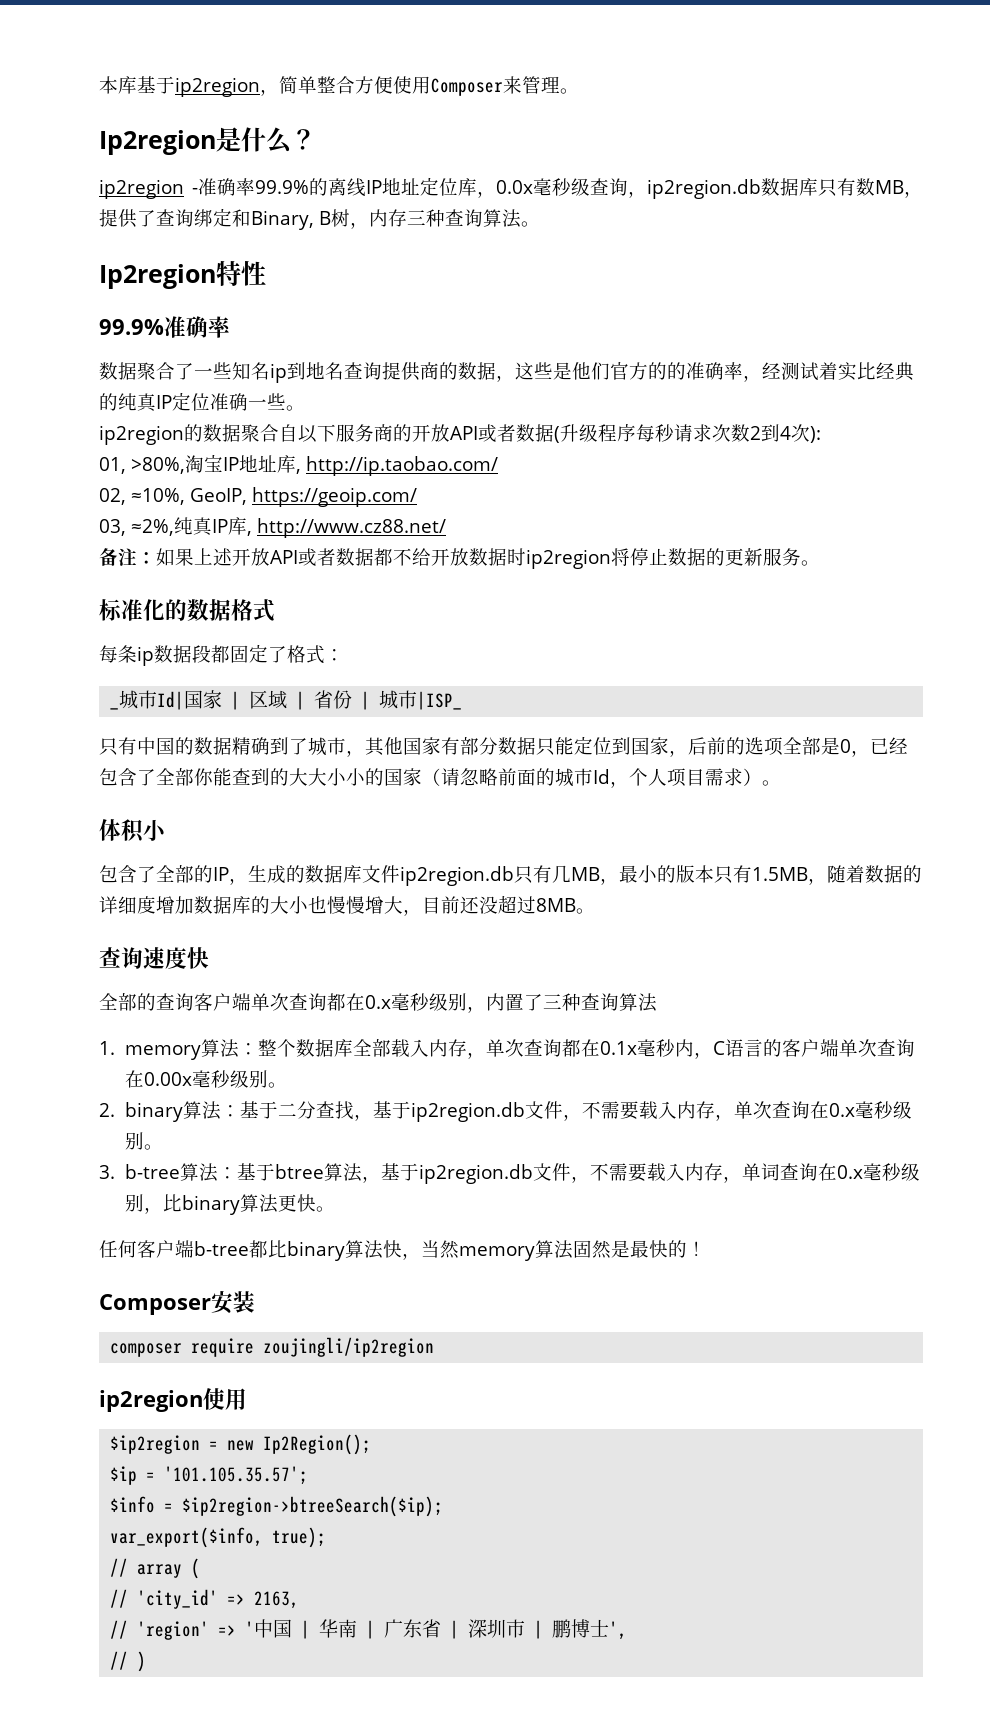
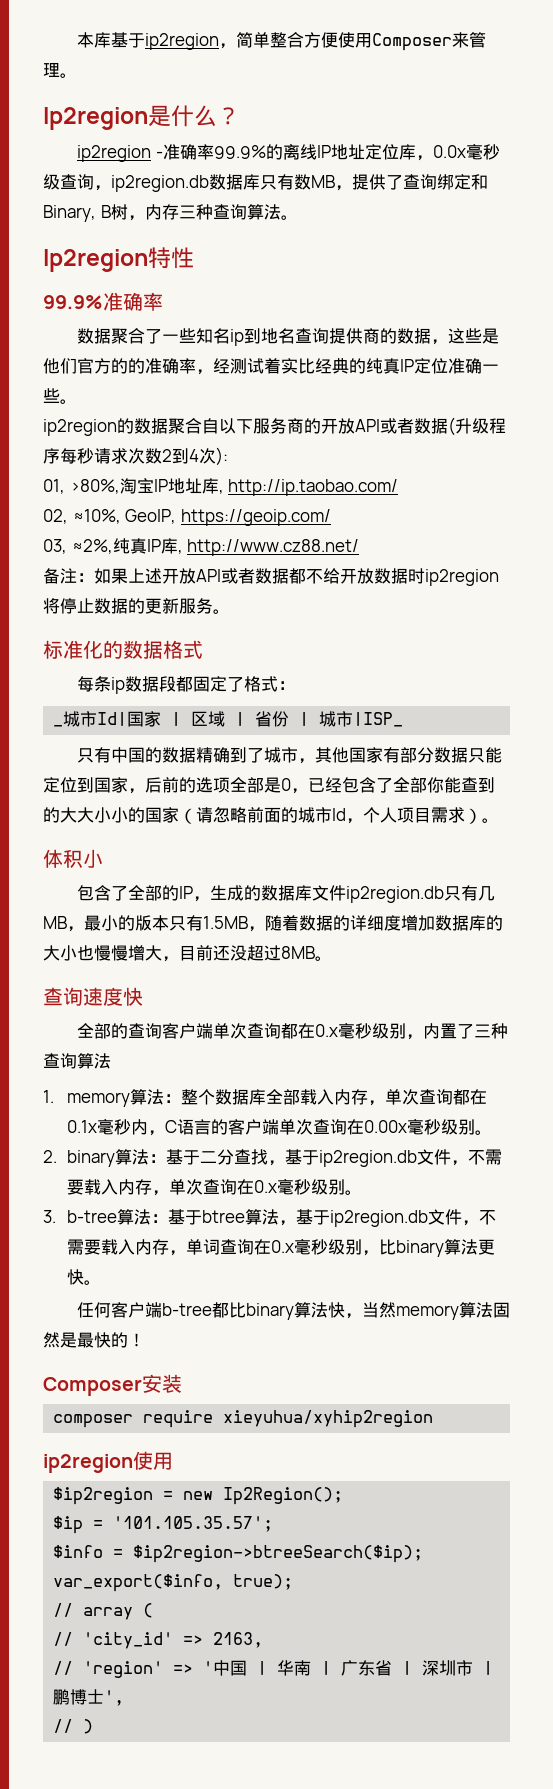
- composer require zoujingli/ip2region
+ composer require xieyuhua/xyhip2region

